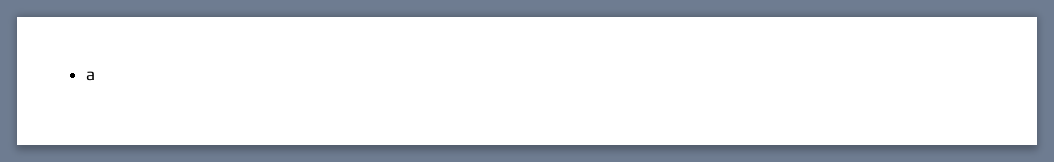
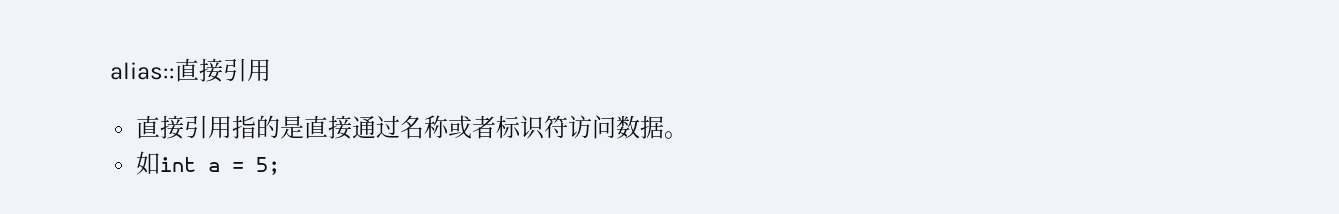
- a
+ alias::直接引用
+ 直接引用指的是直接通过名称或者标识符访问数据。
+ 如int a = 5;

